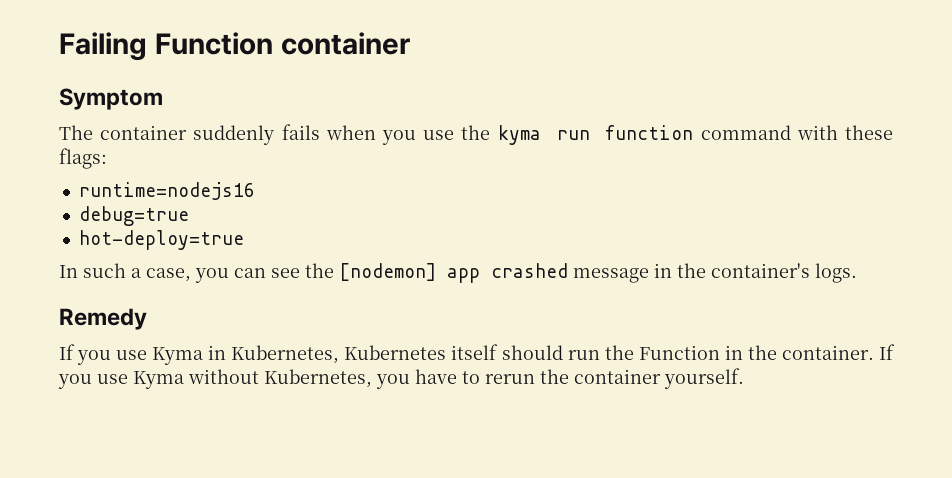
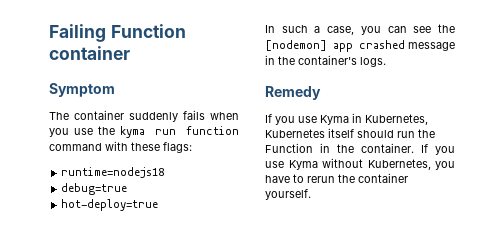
- runtime=nodejs16
+ runtime=nodejs18

